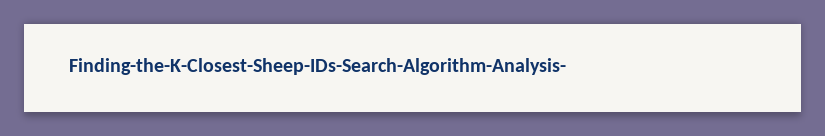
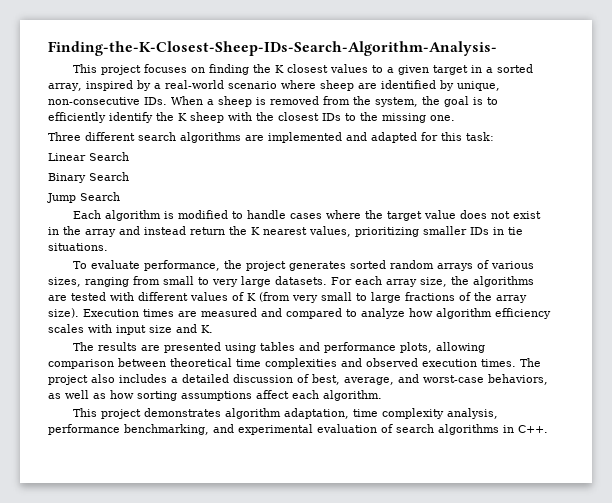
+ This project focuses on finding the K closest values to a given target in a sorted array, inspired by a real-world scenario where sheep are identified by unique, non-consecutive IDs. When a sheep is removed from the system, the goal is to efficiently identify the K sheep with the closest IDs to the missing one.
+ Three different search algorithms are implemented and adapted for this task:
+ Linear Search
+ Binary Search
+ Jump Search
+ Each algorithm is modified to handle cases where the target value does not exist in the array and instead return the K nearest values, prioritizing smaller IDs in tie situations.
+ To evaluate performance, the project generates sorted random arrays of various sizes, ranging from small to very large datasets. For each array size, the algorithms are tested with different values of K (from very small to large fractions of the array size). Execution times are measured and compared to analyze how algorithm efficiency scales with input size and K.
+ The results are presented using tables and performance plots, allowing comparison between theoretical time complexities and observed execution times. The project also includes a detailed discussion of best, average, and worst-case behaviors, as well as how sorting assumptions affect each algorithm.
+ This project demonstrates algorithm adaptation, time complexity analysis, performance benchmarking, and experimental evaluation of search algorithms in C++.

